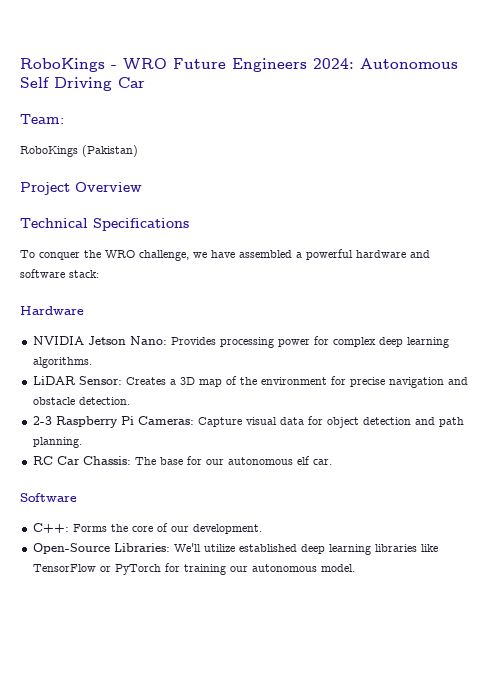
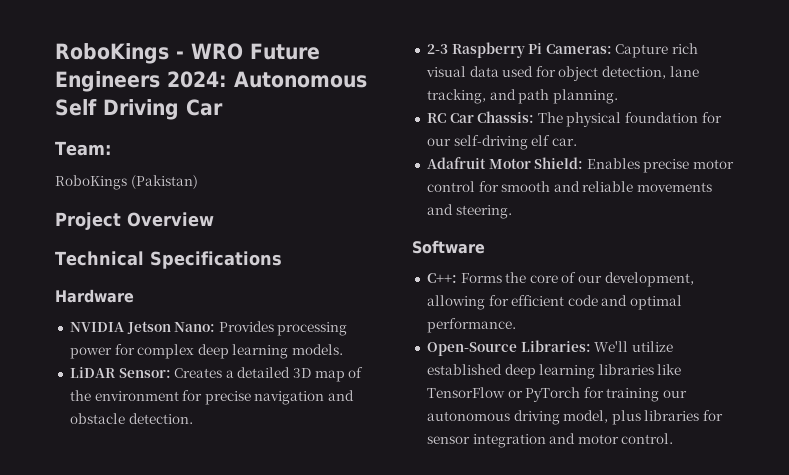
- To conquer the WRO challenge, we have assembled a powerful hardware and software stack:
- NVIDIA Jetson Nano: Provides processing power for complex deep learning algorithms.
+ NVIDIA Jetson Nano: Provides processing power for complex deep learning models.
- LiDAR Sensor: Creates a 3D map of the environment for precise navigation and obstacle detection.
+ LiDAR Sensor: Creates a detailed 3D map of the environment for precise navigation and obstacle detection.
- 2-3 Raspberry Pi Cameras: Capture visual data for object detection and path planning.
+ 2-3 Raspberry Pi Cameras: Capture rich visual data used for object detection, lane tracking, and path planning.
- RC Car Chassis: The base for our autonomous elf car.
+ RC Car Chassis: The physical foundation for our self-driving elf car.
+ Adafruit Motor Shield: Enables precise motor control for smooth and reliable movements and steering.
- C++: Forms the core of our development.
+ C++: Forms the core of our development, allowing for efficient code and optimal performance.
- Open-Source Libraries: We'll utilize established deep learning libraries like TensorFlow or PyTorch for training our autonomous model.
+ Open-Source Libraries: We'll utilize established deep learning libraries like TensorFlow or PyTorch for training our autonomous driving model, plus libraries for sensor integration and motor control.

